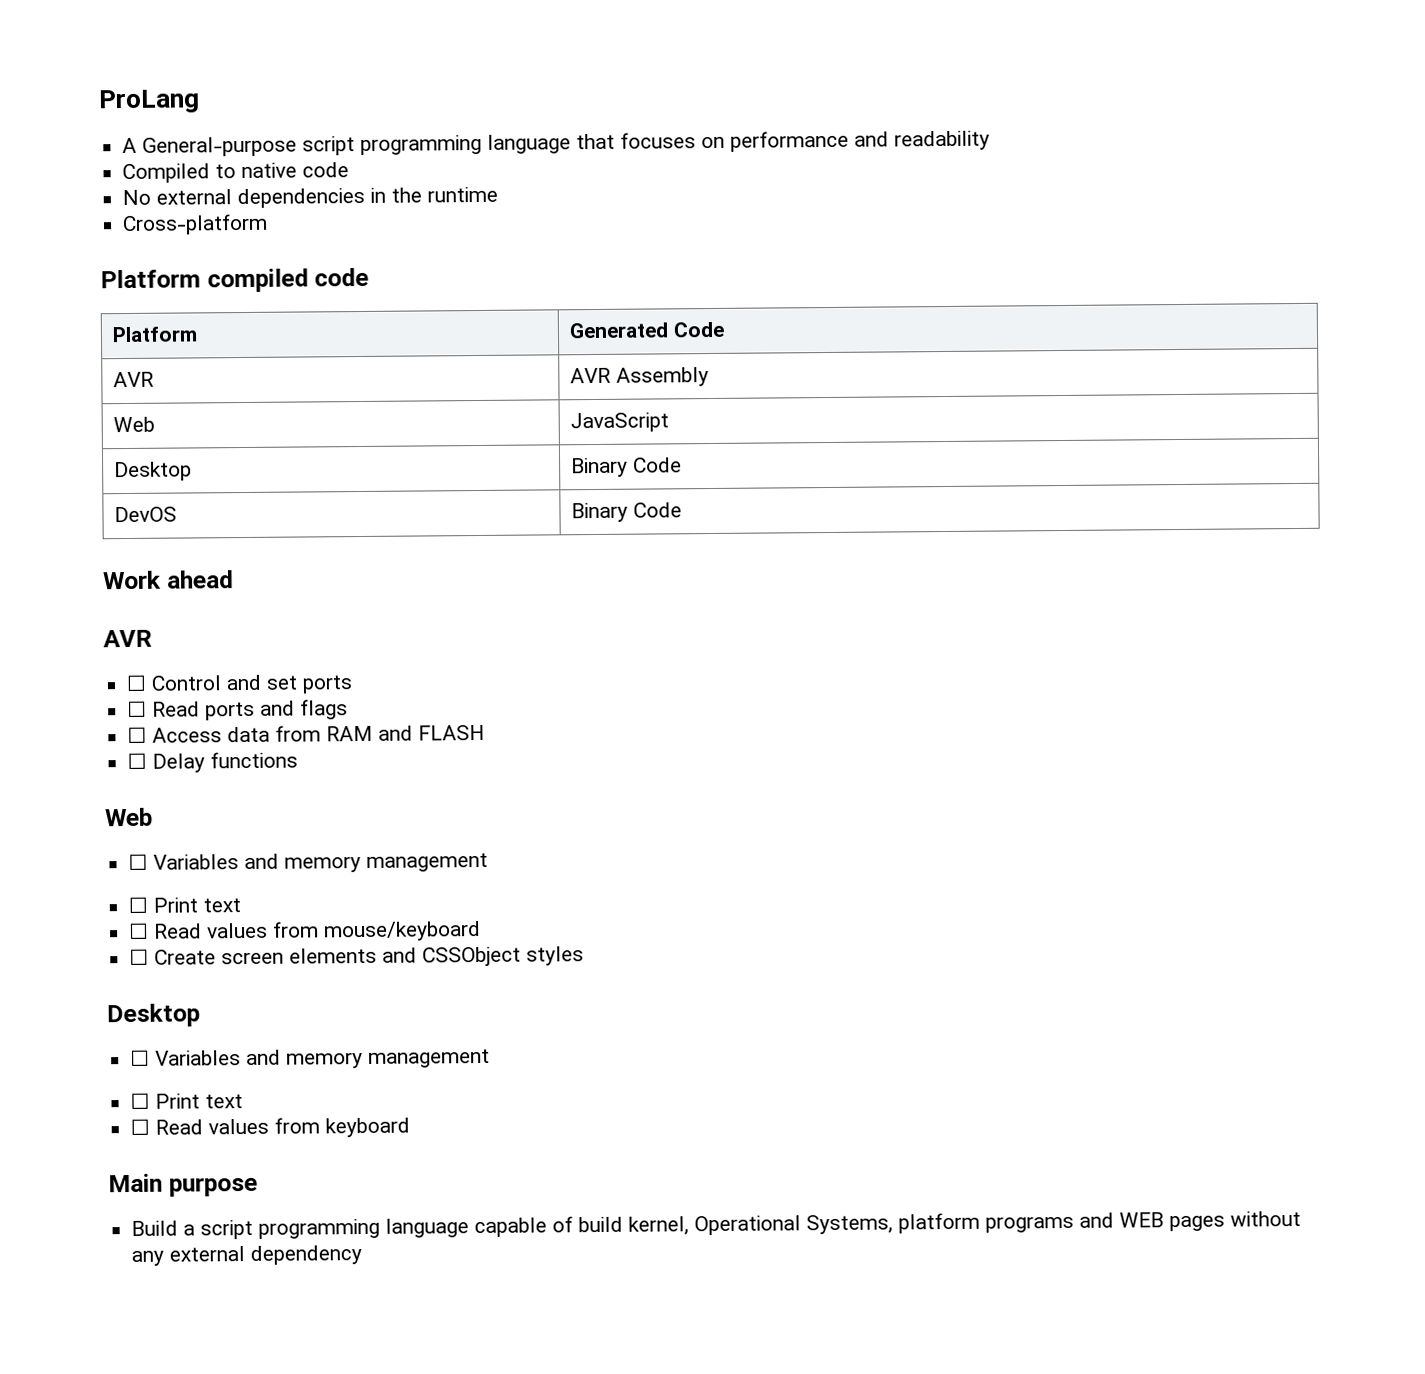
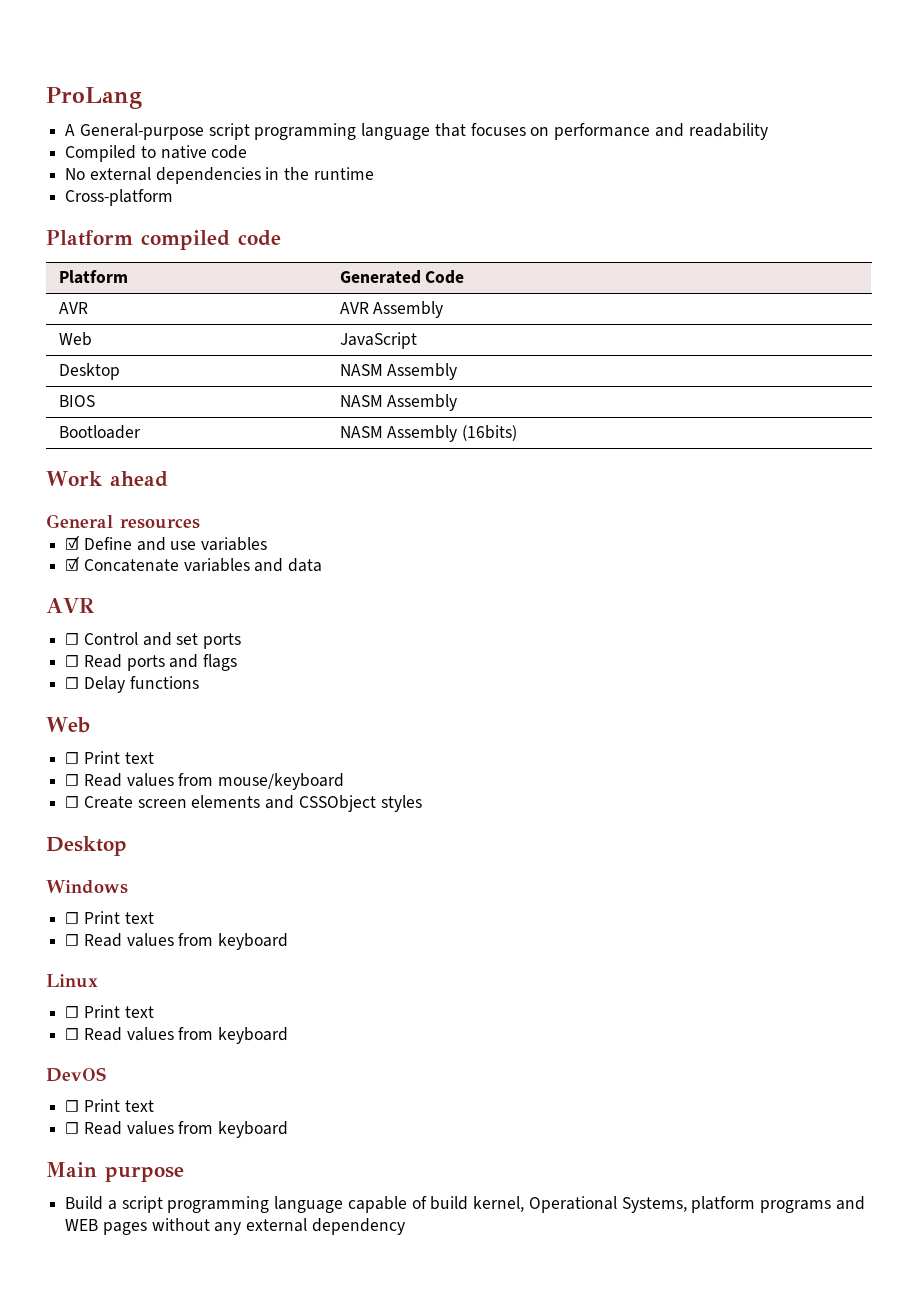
- Desktop | Binary Code
- DevOS | Binary Code
+ Desktop | NASM Assembly
+ BIOS | NASM Assembly
+ Bootloader | NASM Assembly (16bits)
  Work ahead
+ General resources
+ ☑ Define and use variables
+ ☑ Concatenate variables and data
- ☐ Access data from RAM and FLASH
  ☐ Delay functions
  Web
- ☐ Variables and memory management
  ☐ Create screen elements and CSSObject styles
  Desktop
- ☐ Variables and memory management
+ Windows
+ ☐ Print text
+ ☐ Read values from keyboard
+ Linux
+ ☐ Print text
+ ☐ Read values from keyboard
+ DevOS

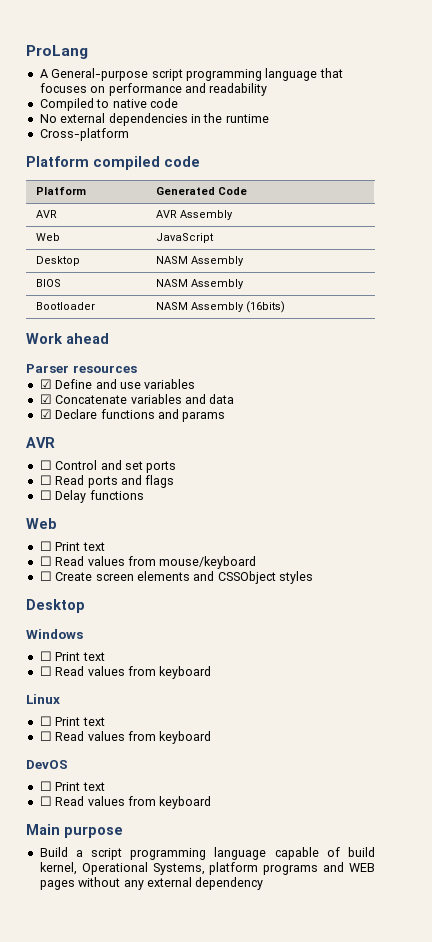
- General resources
+ Parser resources
+ ☑ Declare functions and params

